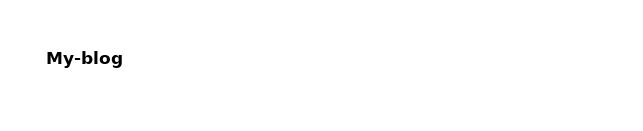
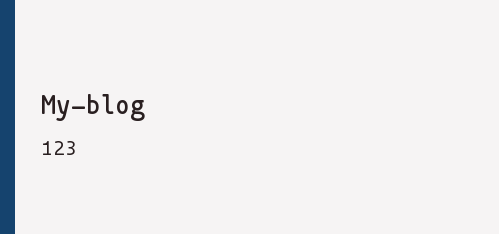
+ 123

